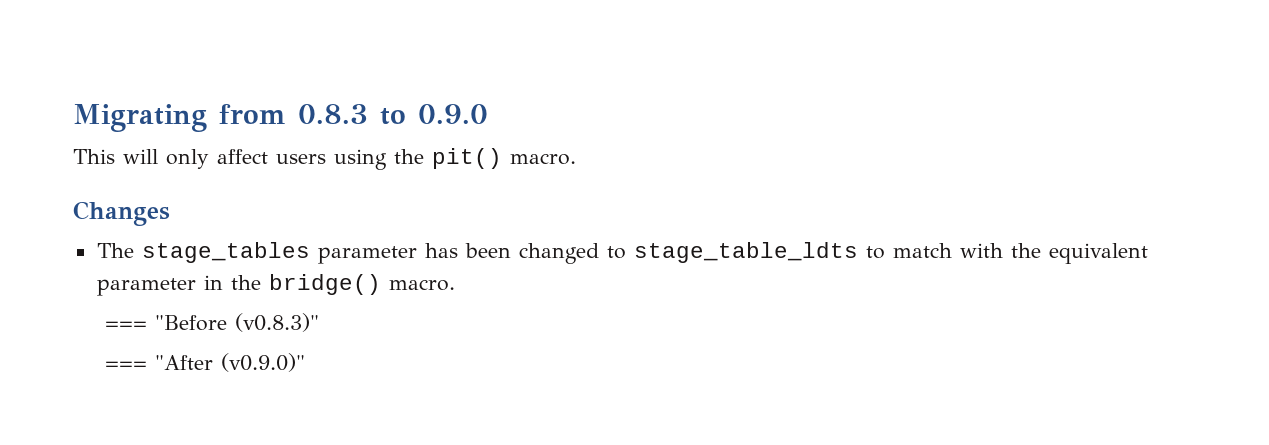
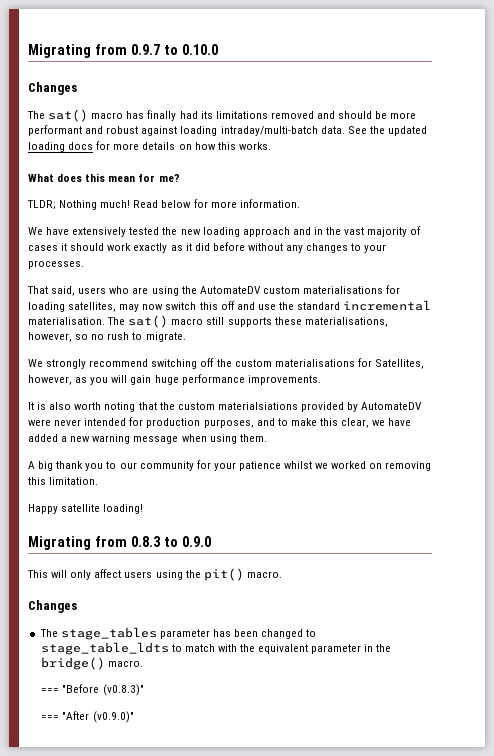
+ Migrating from 0.9.7 to 0.10.0
+ Changes
+ The sat() macro has finally had its limitations removed and should be more performant and robust against loading intraday/multi-batch data. See the updated loading docs for more details on how this works.
+ What does this mean for me?
+ TLDR; Nothing much! Read below for more information.
+ We have extensively tested the new loading approach and in the vast majority of cases it should work exactly as it did before without any changes to your processes.
+ That said, users who are using the AutomateDV custom materialisations for loading satellites, may now switch this off and use the standard incremental materialisation. The sat() macro still supports these materialisations, however, so no rush to migrate.
+ We strongly recommend switching off the custom materialisations for Satellites, however, as you will gain huge performance improvements.
+ It is also worth noting that the custom materialsiations provided by AutomateDV were never intended for production purposes, and to make this clear, we have added a new warning message when using them.
+ A big thank you to our community for your patience whilst we worked on removing this limitation.
+ Happy satellite loading!

